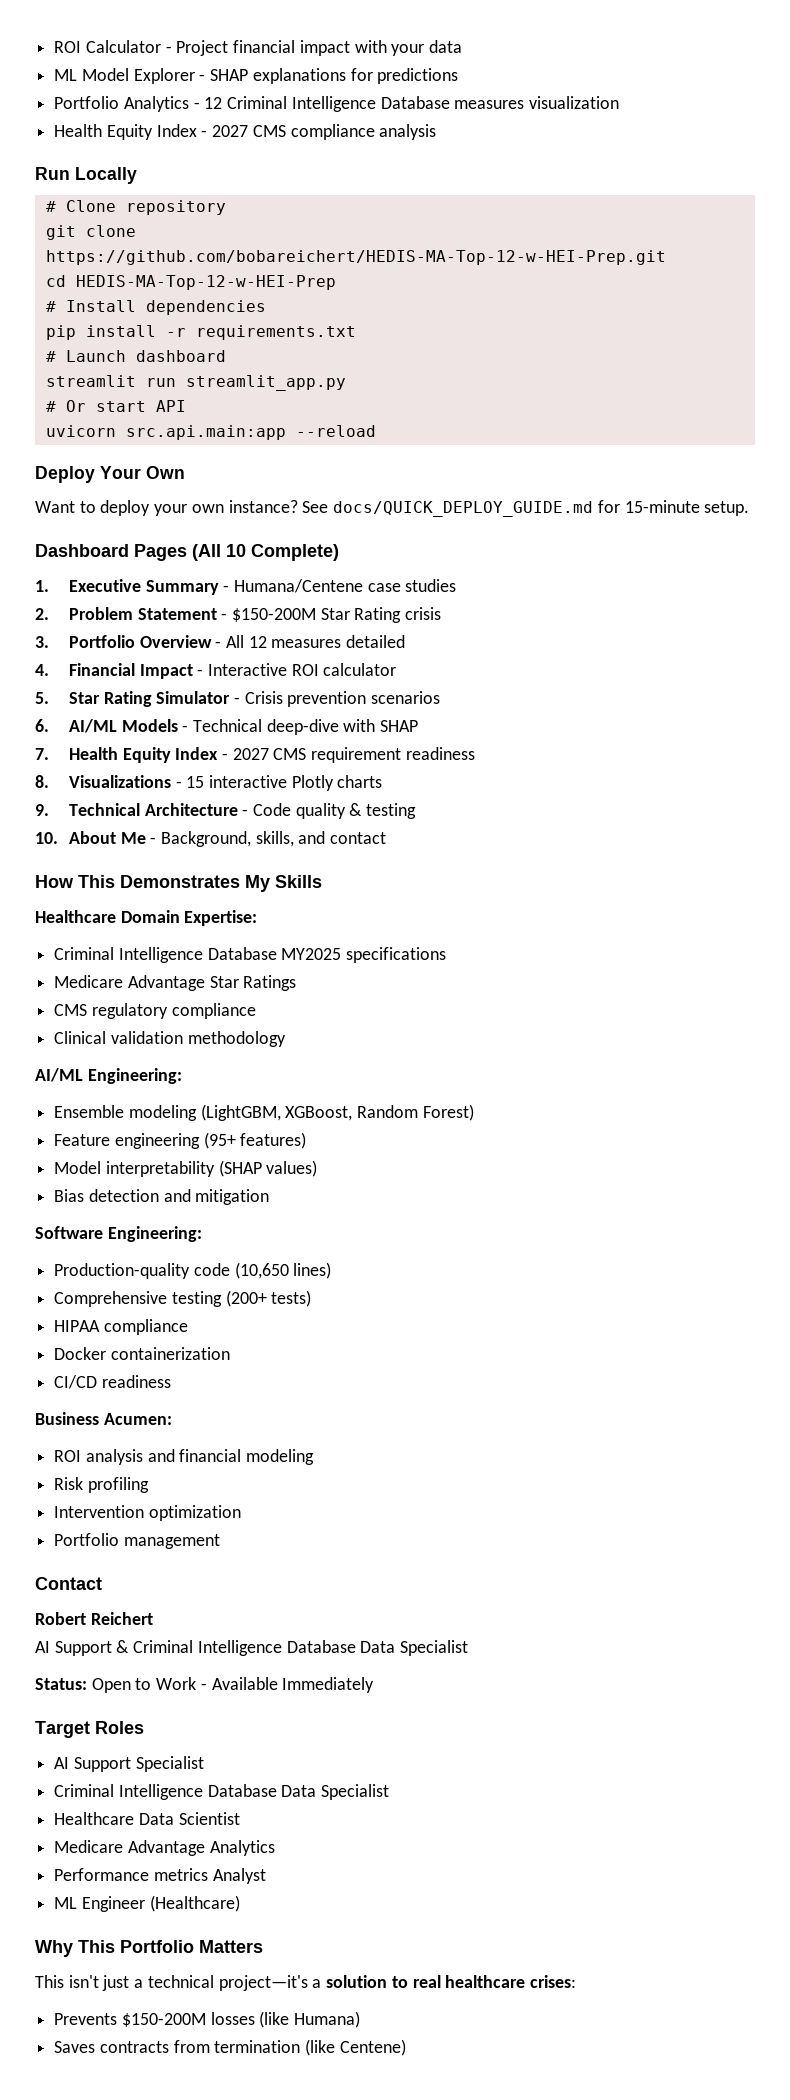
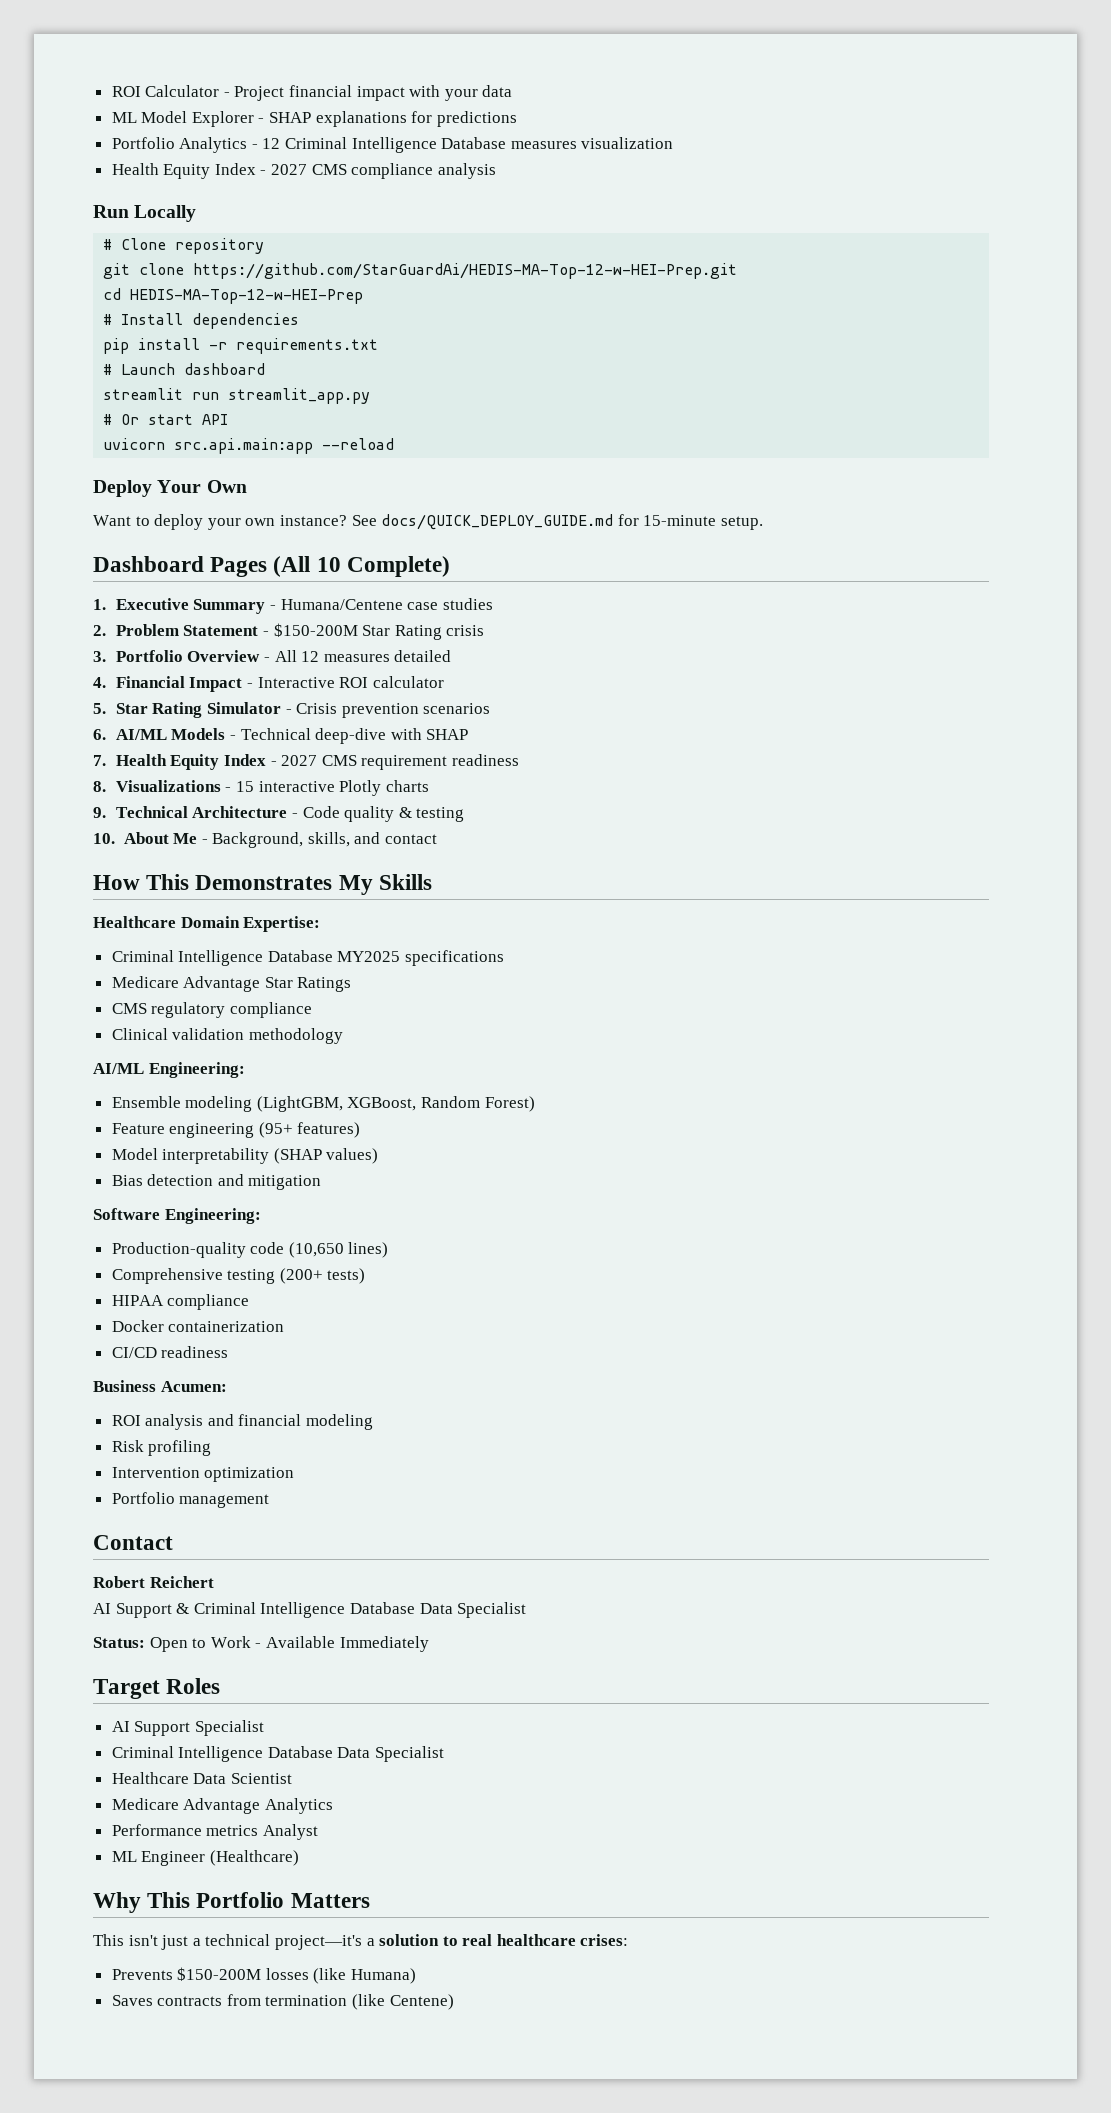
- git clone https://github.com/bobareichert/HEDIS-MA-Top-12-w-HEI-Prep.git
+ git clone https://github.com/StarGuardAi/HEDIS-MA-Top-12-w-HEI-Prep.git

